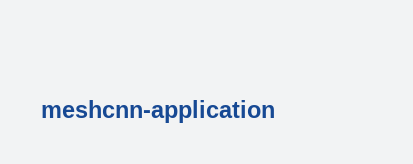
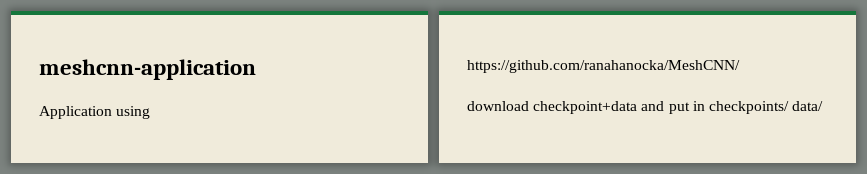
+ Application using https://github.com/ranahanocka/MeshCNN/
+ download checkpoint+data and put in checkpoints/ data/

